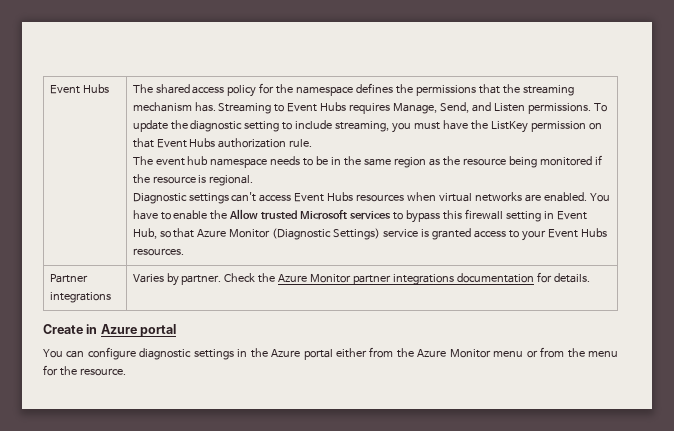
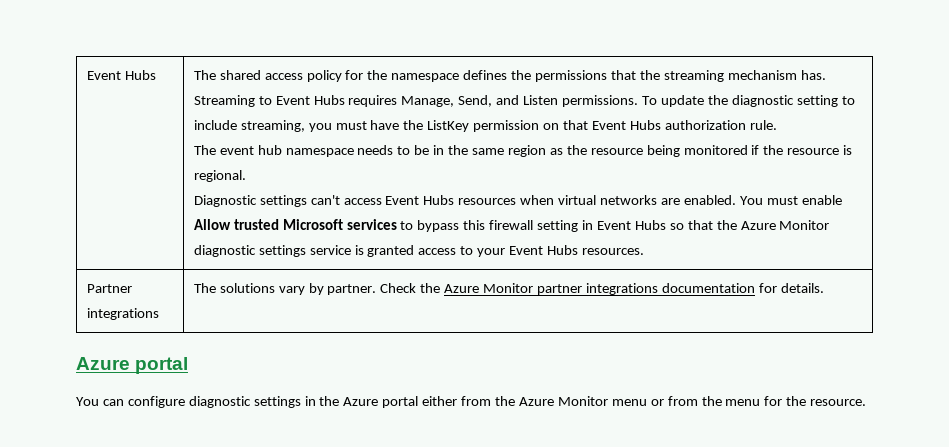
- You have to enable the Allow trusted Microsoft services to bypass this firewall setting in Event Hub, so that Azure Monitor (Diagnostic Settings) service is granted access to your Event Hubs resources.
+ You must enable Allow trusted Microsoft services to bypass this firewall setting in Event Hubs so that the Azure Monitor diagnostic settings service is granted access to your Event Hubs resources.
- Partner integrations | Varies by partner. Check the Azure Monitor partner integrations documentation for details.
- Create in Azure portal
+ Partner integrations | The solutions vary by partner. Check the Azure Monitor partner integrations documentation for details.
+ Azure portal

